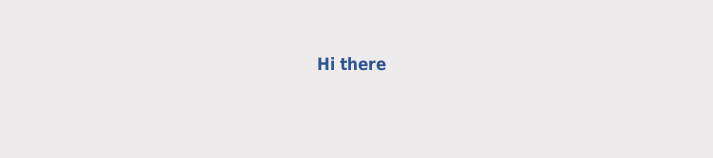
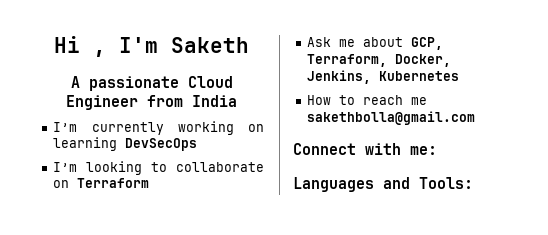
- Hi there
+ Hi , I'm Saketh
+ A passionate Cloud Engineer from India
+ I’m currently working on learning DevSecOps
+ I’m looking to collaborate on Terraform
+ Ask me about GCP, Terraform, Docker, Jenkins, Kubernetes
+ How to reach me sakethbolla@gmail.com
+ Connect with me:
+ Languages and Tools:

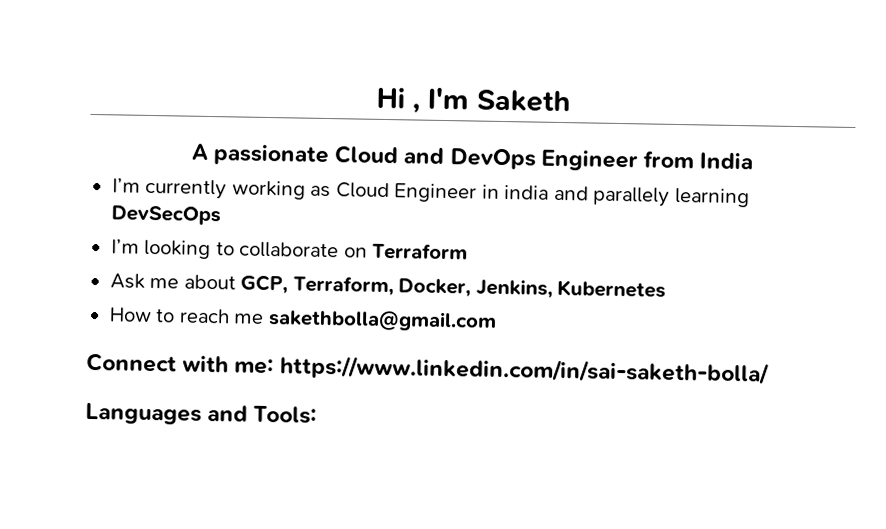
- A passionate Cloud Engineer from India
+ A passionate Cloud and DevOps Engineer from India
- I’m currently working on learning DevSecOps
+ I’m currently working as Cloud Engineer in india and parallely learning DevSecOps
- Connect with me:
+ Connect with me: https://www.linkedin.com/in/sai-saketh-bolla/

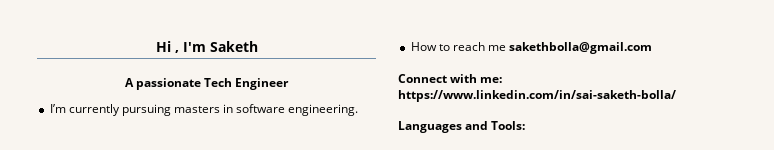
- A passionate Cloud and DevOps Engineer from India
+ A passionate Tech Engineer
- I’m currently working as Cloud Engineer in india and parallely learning DevSecOps
- I’m looking to collaborate on Terraform
- Ask me about GCP, Terraform, Docker, Jenkins, Kubernetes
+ I’m currently pursuing masters in software engineering.

